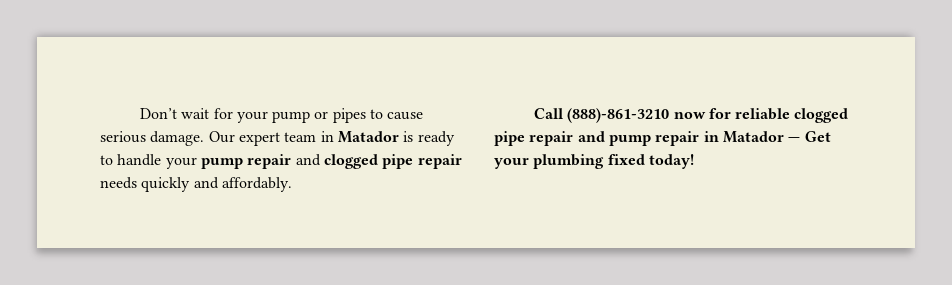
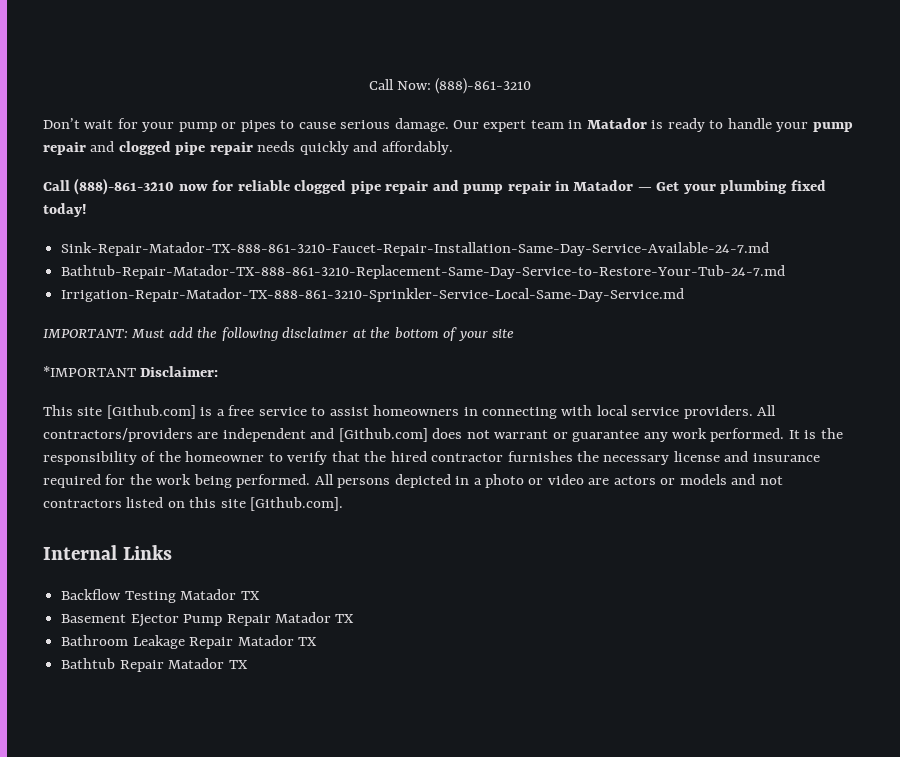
+ Call Now: (888)-861-3210
+ Sink-Repair-Matador-TX-888-861-3210-Faucet-Repair-Installation-Same-Day-Service-Available-24-7.md
+ Bathtub-Repair-Matador-TX-888-861-3210-Replacement-Same-Day-Service-to-Restore-Your-Tub-24-7.md
+ Irrigation-Repair-Matador-TX-888-861-3210-Sprinkler-Service-Local-Same-Day-Service.md
+ IMPORTANT: Must add the following disclaimer at the bottom of your site
+ *IMPORTANT Disclaimer:
+ This site [Github.com] is a free service to assist homeowners in connecting with local service providers. All contractors/providers are independent and [Github.com] does not warrant or guarantee any work performed. It is the responsibility of the homeowner to verify that the hired contractor furnishes the necessary license and insurance required for the work being performed. All persons depicted in a photo or video are actors or models and not contractors listed on this site [Github.com].
+ Internal Links
+ Backflow Testing Matador TX
+ Basement Ejector Pump Repair Matador TX
+ Bathroom Leakage Repair Matador TX
+ Bathtub Repair Matador TX

